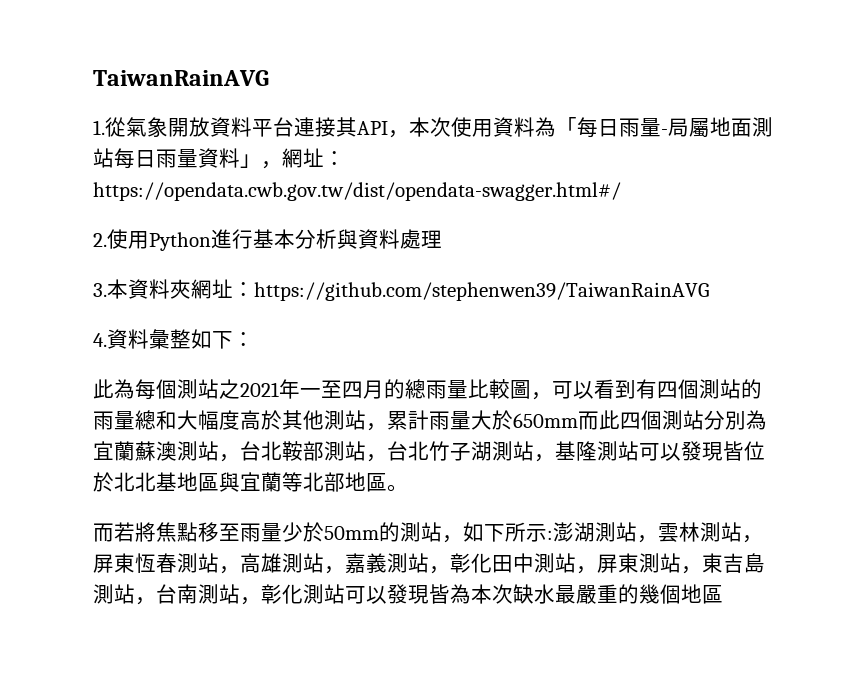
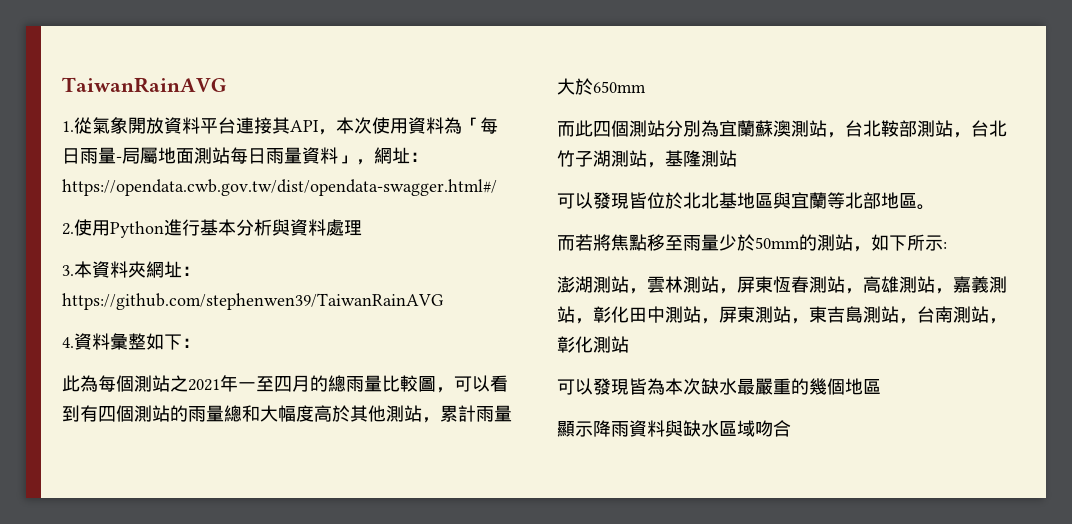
- 此為每個測站之2021年一至四月的總雨量比較圖，可以看到有四個測站的雨量總和大幅度高於其他測站，累計雨量大於650mm而此四個測站分別為宜蘭蘇澳測站，台北鞍部測站，台北竹子湖測站，基隆測站可以發現皆位於北北基地區與宜蘭等北部地區。
+ 此為每個測站之2021年一至四月的總雨量比較圖，可以看到有四個測站的雨量總和大幅度高於其他測站，累計雨量大於650mm
+ 而此四個測站分別為宜蘭蘇澳測站，台北鞍部測站，台北竹子湖測站，基隆測站
+ 可以發現皆位於北北基地區與宜蘭等北部地區。
- 而若將焦點移至雨量少於50mm的測站，如下所示:澎湖測站，雲林測站，屏東恆春測站，高雄測站，嘉義測站，彰化田中測站，屏東測站，東吉島測站，台南測站，彰化測站可以發現皆為本次缺水最嚴重的幾個地區
+ 而若將焦點移至雨量少於50mm的測站，如下所示:
+ 澎湖測站，雲林測站，屏東恆春測站，高雄測站，嘉義測站，彰化田中測站，屏東測站，東吉島測站，台南測站，彰化測站
+ 可以發現皆為本次缺水最嚴重的幾個地區
+ 顯示降雨資料與缺水區域吻合

